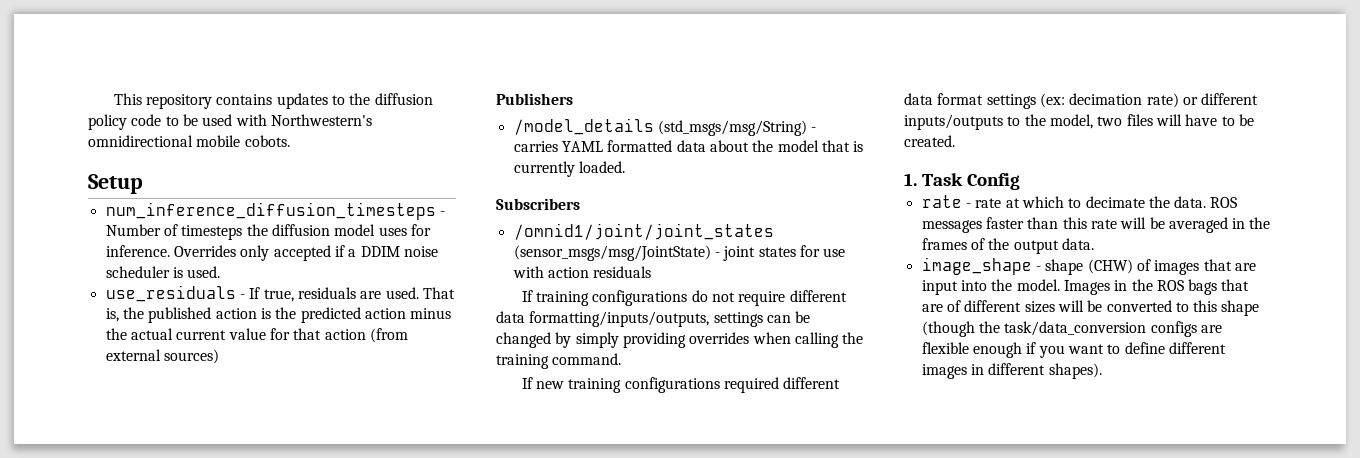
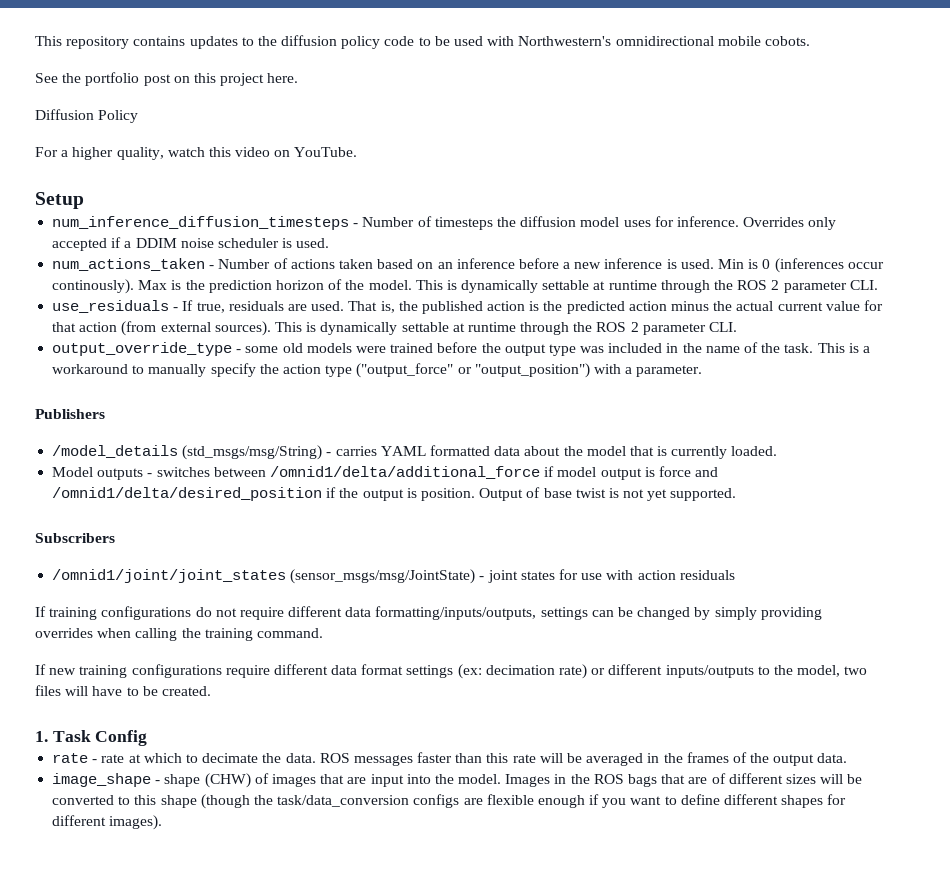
+ See the portfolio post on this project here.
+ Diffusion Policy
+ For a higher quality, watch this video on YouTube.
+ num_actions_taken - Number of actions taken based on an inference before a new inference is used. Min is 0 (inferences occur continously). Max is the prediction horizon of the model. This is dynamically settable at runtime through the ROS 2 parameter CLI.
- That is, the published action is the predicted action minus the actual current value for that action (from external sources)
+ That is, the published action is the predicted action minus the actual current value for that action (from external sources). This is dynamically settable at runtime through the ROS 2 parameter CLI.
+ output_override_type - some old models were trained before the output type was included in the name of the task. This is a workaround to manually specify the action type ("output_force" or "output_position") with a parameter.
+ Model outputs - switches between /omnid1/delta/additional_force if model output is force and /omnid1/delta/desired_position if the output is position. Output of base twist is not yet supported.
- If new training configurations required different data format settings (ex: decimation rate) or different inputs/outputs to the model, two files will have to be created.
+ If new training configurations require different data format settings (ex: decimation rate) or different inputs/outputs to the model, two files will have to be created.
- Images in the ROS bags that are of different sizes will be converted to this shape (though the task/data_conversion configs are flexible enough if you want to define different images in different shapes).
+ Images in the ROS bags that are of different sizes will be converted to this shape (though the task/data_conversion configs are flexible enough if you want to define different shapes for different images).

